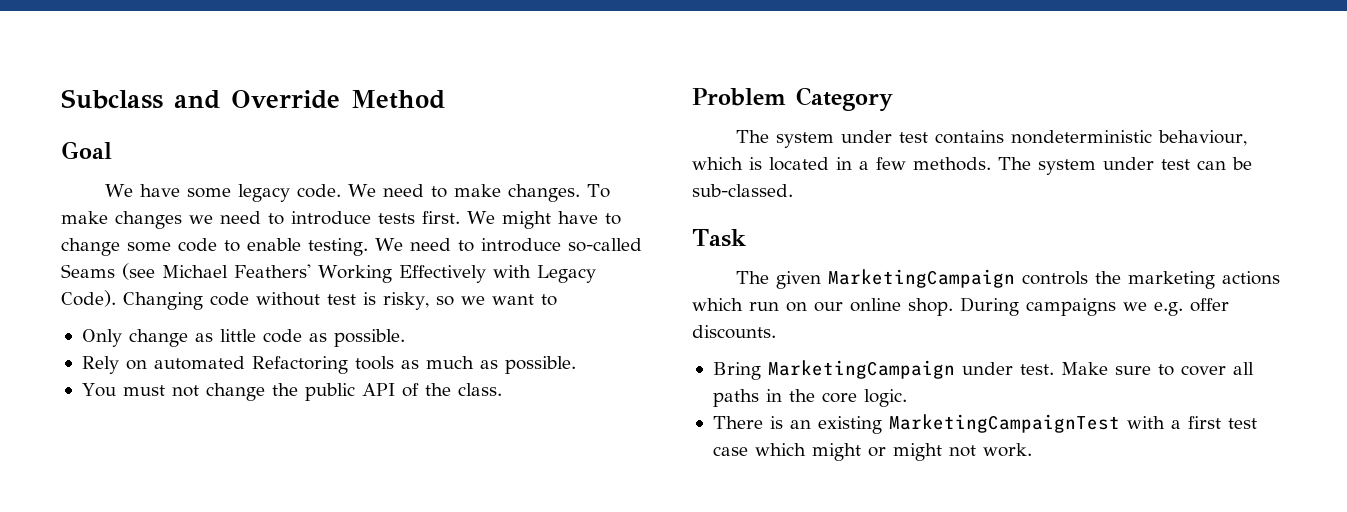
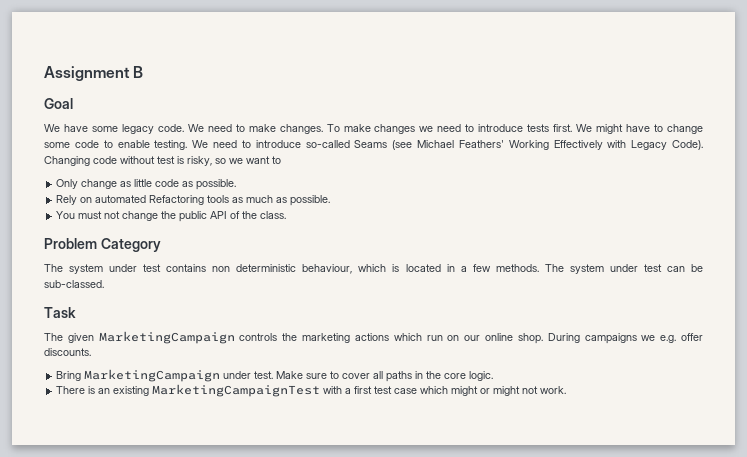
- Subclass and Override Method
+ Assignment B
- The system under test contains nondeterministic behaviour, which is located in a few methods.
+ The system under test contains non deterministic behaviour, which is located in a few methods.

